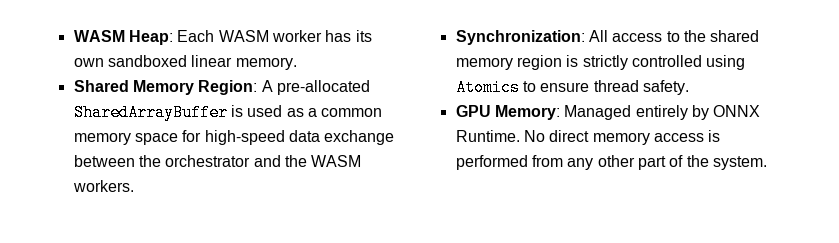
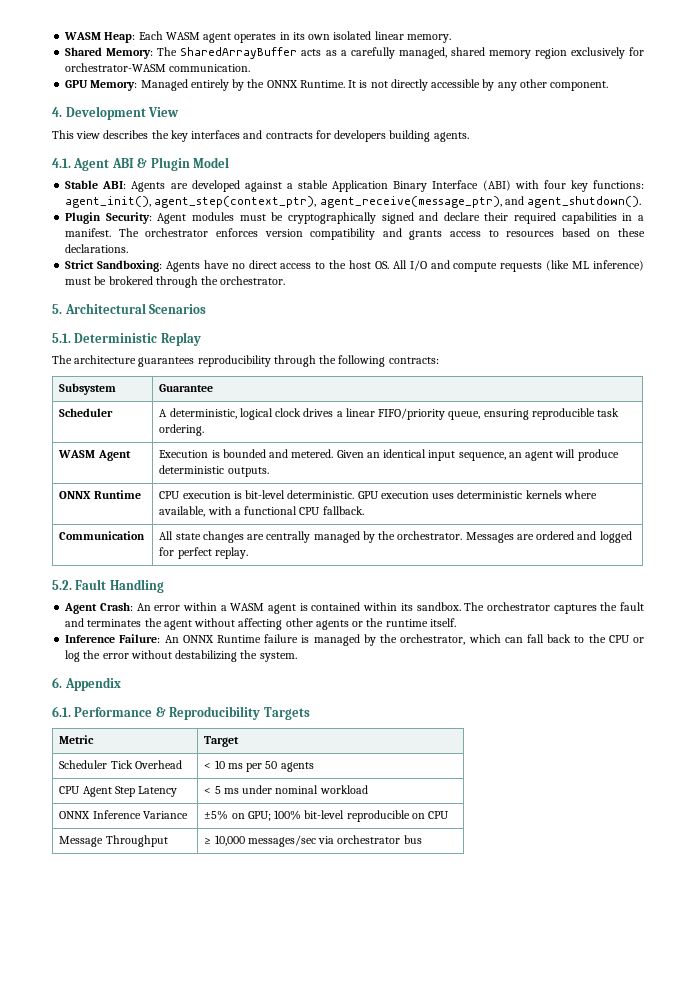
- WASM Heap: Each WASM worker has its own sandboxed linear memory.
+ WASM Heap: Each WASM agent operates in its own isolated linear memory.
- Shared Memory Region: A pre-allocated SharedArrayBuffer is used as a common memory space for high-speed data exchange between the orchestrator and the WASM workers.
- Synchronization: All access to the shared memory region is strictly controlled using Atomics to ensure thread safety.
+ Shared Memory: The SharedArrayBuffer acts as a carefully managed, shared memory region exclusively for orchestrator-WASM communication.
- GPU Memory: Managed entirely by ONNX Runtime.
+ GPU Memory: Managed entirely by the ONNX Runtime.
- No direct memory access is performed from any other part of the system.
+ It is not directly accessible by any other component.
+ 4. Development View
+ This view describes the key interfaces and contracts for developers building agents.
+ 4.1. Agent ABI & Plugin Model
+ Stable ABI: Agents are developed against a stable Application Binary Interface (ABI) with four key functions: agent_init(), agent_step(context_ptr), agent_receive(message_ptr), and agent_shutdown().
+ Plugin Security: Agent modules must be cryptographically signed and declare their required capabilities in a manifest. The orchestrator enforces version compatibility and grants access to resources based on these declarations.
+ Strict Sandboxing: Agents have no direct access to the host OS. All I/O and compute requests (like ML inference) must be brokered through the orchestrator.
+ 5. Architectural Scenarios
+ 5.1. Deterministic Replay
+ The architecture guarantees reproducibility through the following contracts:
+ Subsystem | Guarantee
+ Scheduler | A deterministic, logical clock drives a linear FIFO/priority queue, ensuring reproducible task ordering.
+ WASM Agent | Execution is bounded and metered. Given an identical input sequence, an agent will produce deterministic outputs.
+ ONNX Runtime | CPU execution is bit-level deterministic. GPU execution uses deterministic kernels where available, with a functional CPU fallback.
+ Communication | All state changes are centrally managed by the orchestrator. Messages are ordered and logged for perfect replay.
+ 5.2. Fault Handling
+ Agent Crash: An error within a WASM agent is contained within its sandbox. The orchestrator captures the fault and terminates the agent without affecting other agents or the runtime itself.
+ Inference Failure: An ONNX Runtime failure is managed by the orchestrator, which can fall back to the CPU or log the error without destabilizing the system.
+ 6. Appendix
+ 6.1. Performance & Reproducibility Targets
+ Metric | Target
+ Scheduler Tick Overhead | < 10 ms per 50 agents
+ CPU Agent Step Latency | < 5 ms under nominal workload
+ ONNX Inference Variance | ±5% on GPU; 100% bit-level reproducible on CPU
+ Message Throughput | ≥ 10,000 messages/sec via orchestrator bus

